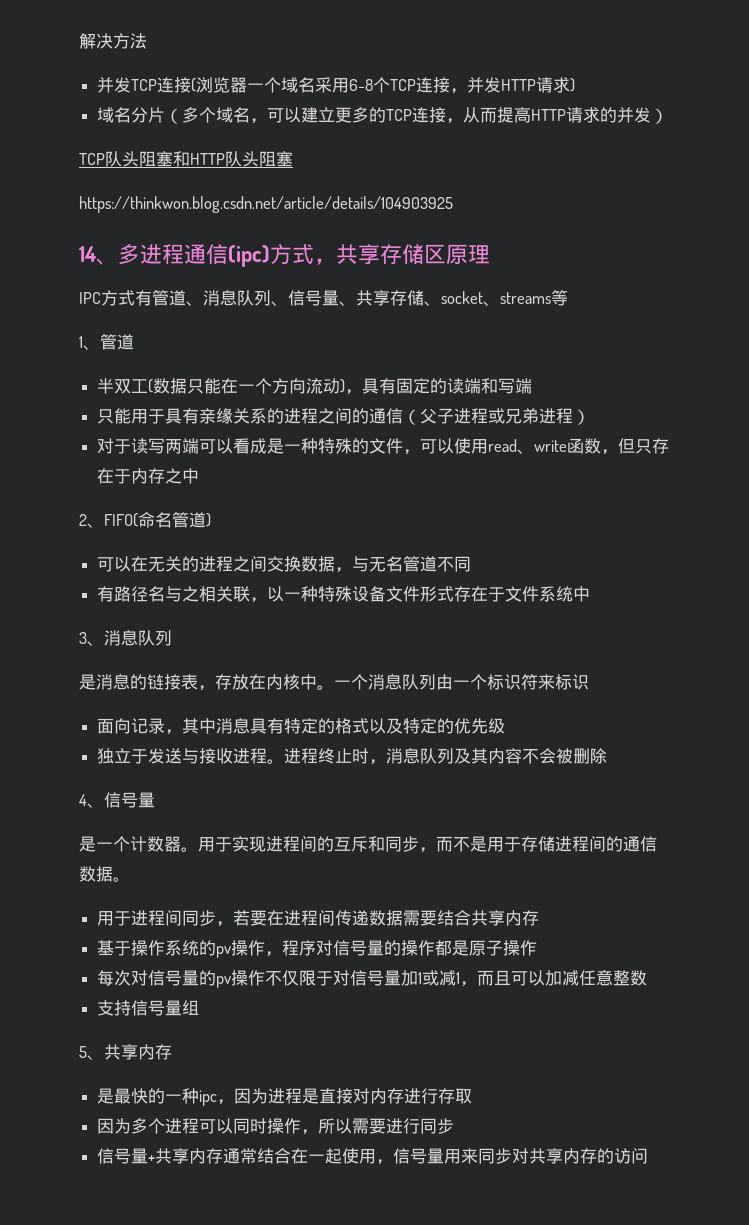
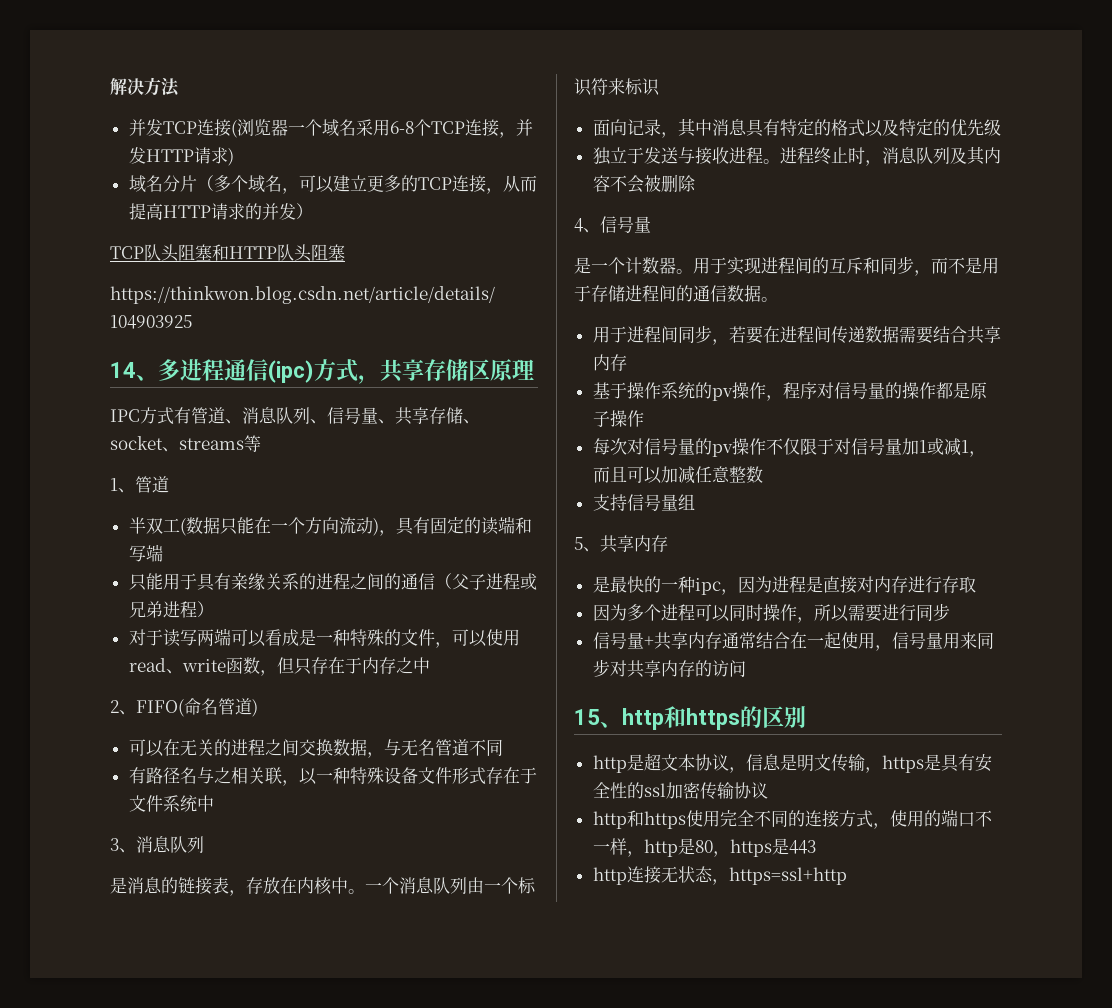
+ 15、http和https的区别
+ http是超文本协议，信息是明文传输，https是具有安全性的ssl加密传输协议
+ http和https使用完全不同的连接方式，使用的端口不一样，http是80，https是443
+ http连接无状态，https=ssl+http

